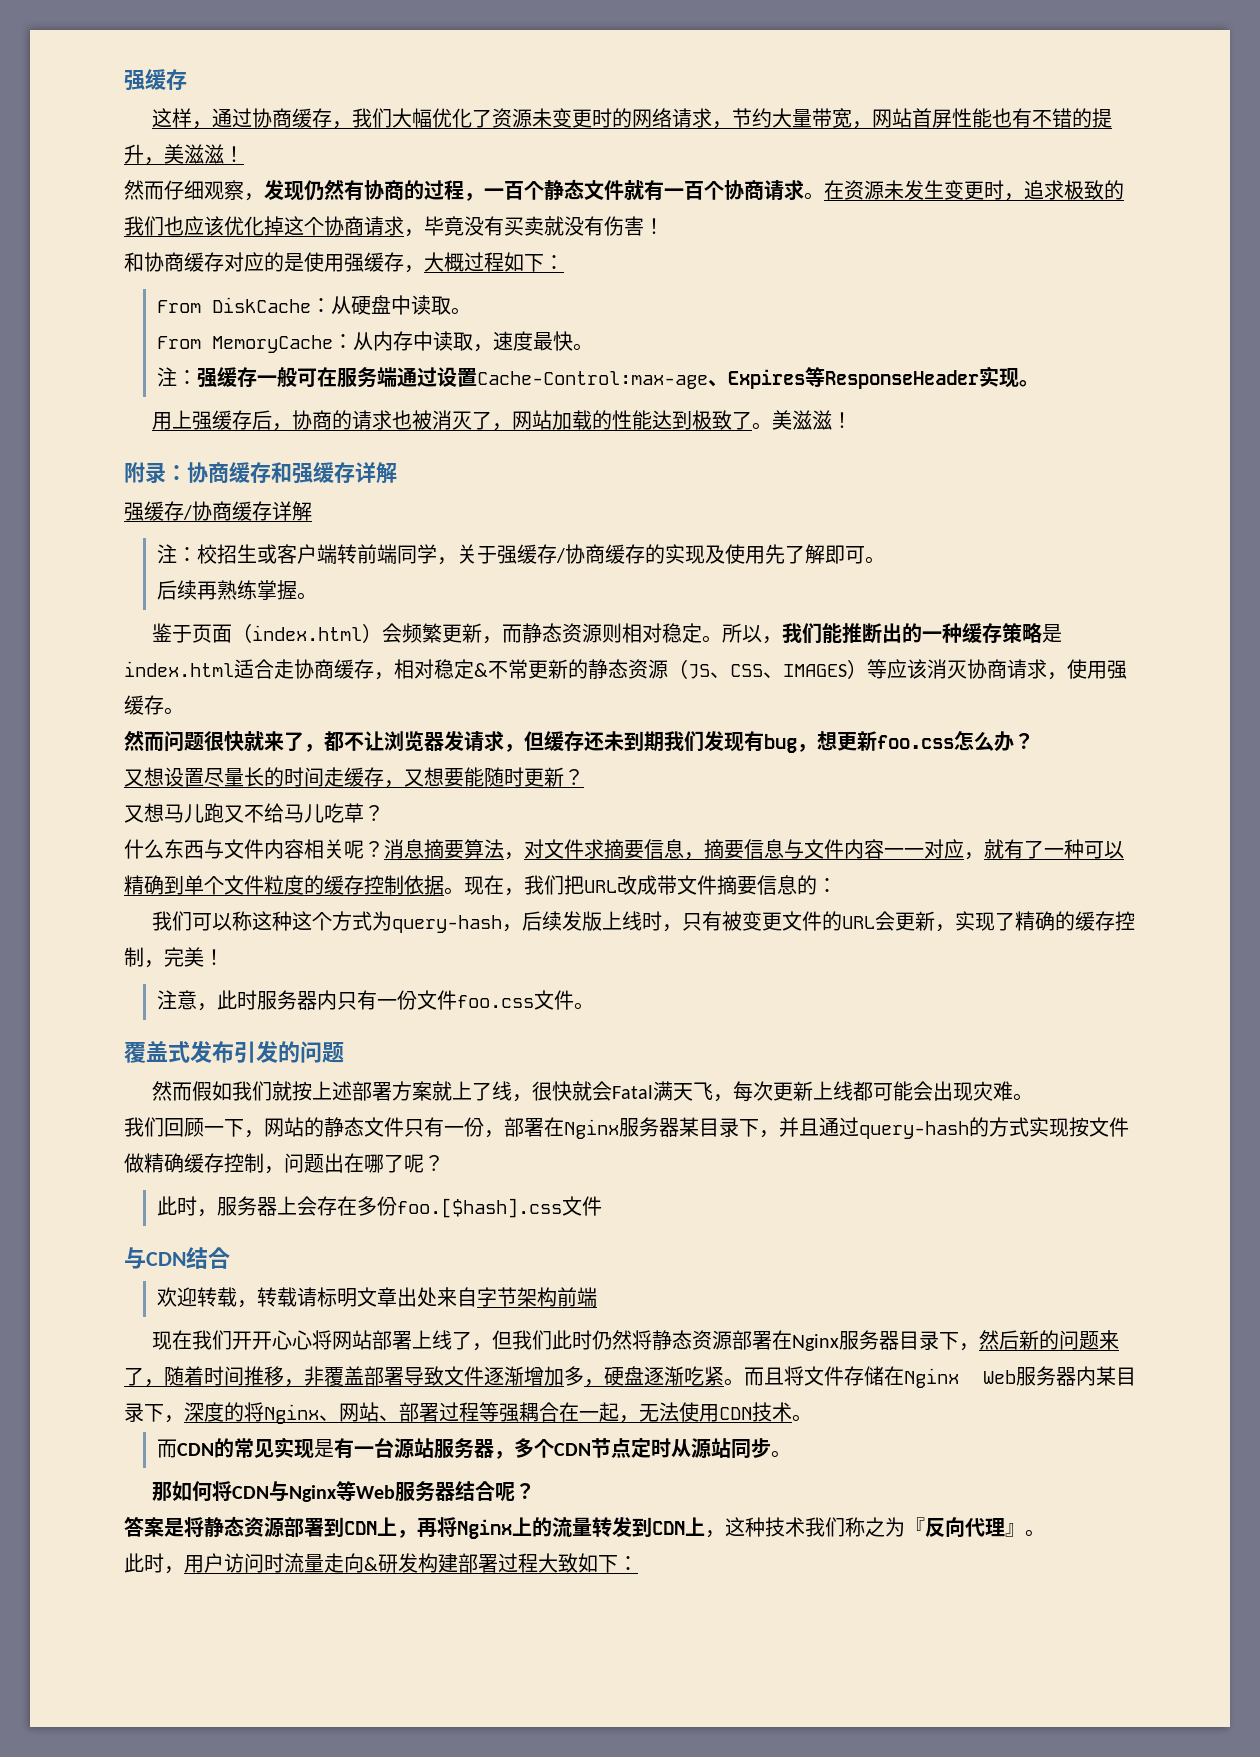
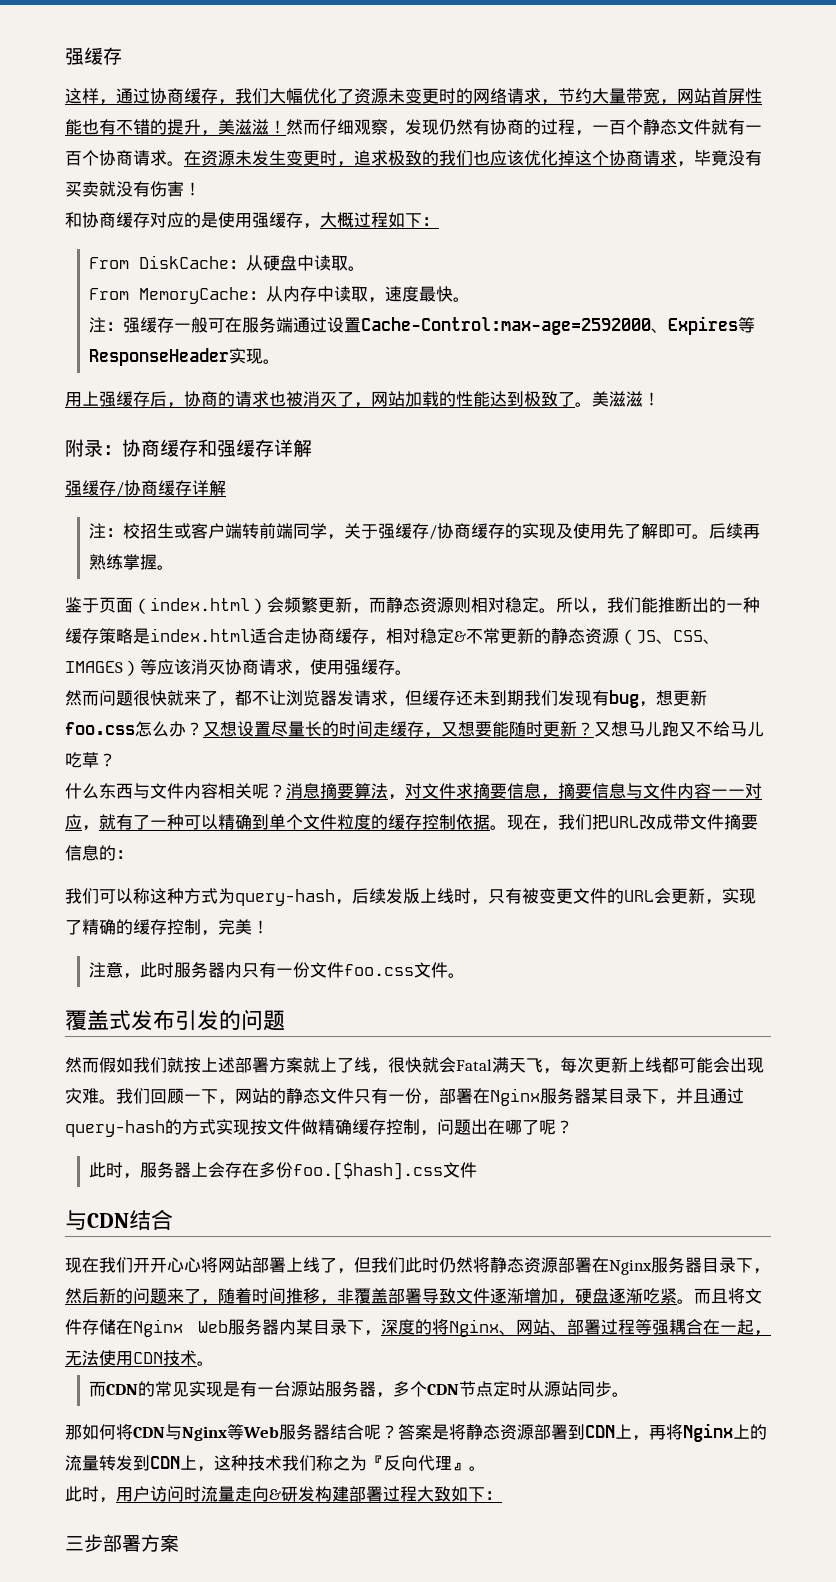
- 这样，通过协商缓存，我们大幅优化了资源未变更时的网络请求，节约大量带宽，网站首屏性能也有不错的提升，美滋滋！
- 然而仔细观察，发现仍然有协商的过程，一百个静态文件就有一百个协商请求。
+ 这样，通过协商缓存，我们大幅优化了资源未变更时的网络请求，节约大量带宽，网站首屏性能也有不错的提升，美滋滋！然而仔细观察，发现仍然有协商的过程，一百个静态文件就有一百个协商请求。
- 注：强缓存一般可在服务端通过设置Cache-Control:max-age、Expires等ResponseHeader实现。
+ 注：强缓存一般可在服务端通过设置Cache-Control:max-age=2592000、Expires等ResponseHeader实现。
- 注：校招生或客户端转前端同学，关于强缓存/协商缓存的实现及使用先了解即可。
- 后续再熟练掌握。
+ 注：校招生或客户端转前端同学，关于强缓存/协商缓存的实现及使用先了解即可。后续再熟练掌握。
- 然而问题很快就来了，都不让浏览器发请求，但缓存还未到期我们发现有bug，想更新foo.css怎么办？
- 又想设置尽量长的时间走缓存，又想要能随时更新？
- 又想马儿跑又不给马儿吃草？
+ 然而问题很快就来了，都不让浏览器发请求，但缓存还未到期我们发现有bug，想更新foo.css怎么办？又想设置尽量长的时间走缓存，又想要能随时更新？又想马儿跑又不给马儿吃草？
- 我们可以称这种这个方式为query-hash，后续发版上线时，只有被变更文件的URL会更新，实现了精确的缓存控制，完美！
+ 我们可以称这种方式为query-hash，后续发版上线时，只有被变更文件的URL会更新，实现了精确的缓存控制，完美！
- 然而假如我们就按上述部署方案就上了线，很快就会Fatal满天飞，每次更新上线都可能会出现灾难。
- 我们回顾一下，网站的静态文件只有一份，部署在Nginx服务器某目录下，并且通过query-hash的方式实现按文件做精确缓存控制，问题出在哪了呢？
+ 然而假如我们就按上述部署方案就上了线，很快就会Fatal满天飞，每次更新上线都可能会出现灾难。我们回顾一下，网站的静态文件只有一份，部署在Nginx服务器某目录下，并且通过query-hash的方式实现按文件做精确缓存控制，问题出在哪了呢？
- 欢迎转载，转载请标明文章出处来自字节架构前端
- 现在我们开开心心将网站部署上线了，但我们此时仍然将静态资源部署在Nginx服务器目录下，然后新的问题来了，随着时间推移，非覆盖部署导致文件逐渐增加多，硬盘逐渐吃紧。
+ 现在我们开开心心将网站部署上线了，但我们此时仍然将静态资源部署在Nginx服务器目录下，然后新的问题来了，随着时间推移，非覆盖部署导致文件逐渐增加，硬盘逐渐吃紧。
- 那如何将CDN与Nginx等Web服务器结合呢？
- 答案是将静态资源部署到CDN上，再将Nginx上的流量转发到CDN上，这种技术我们称之为『反向代理』。
+ 那如何将CDN与Nginx等Web服务器结合呢？答案是将静态资源部署到CDN上，再将Nginx上的流量转发到CDN上，这种技术我们称之为『反向代理』。
+ 三步部署方案

